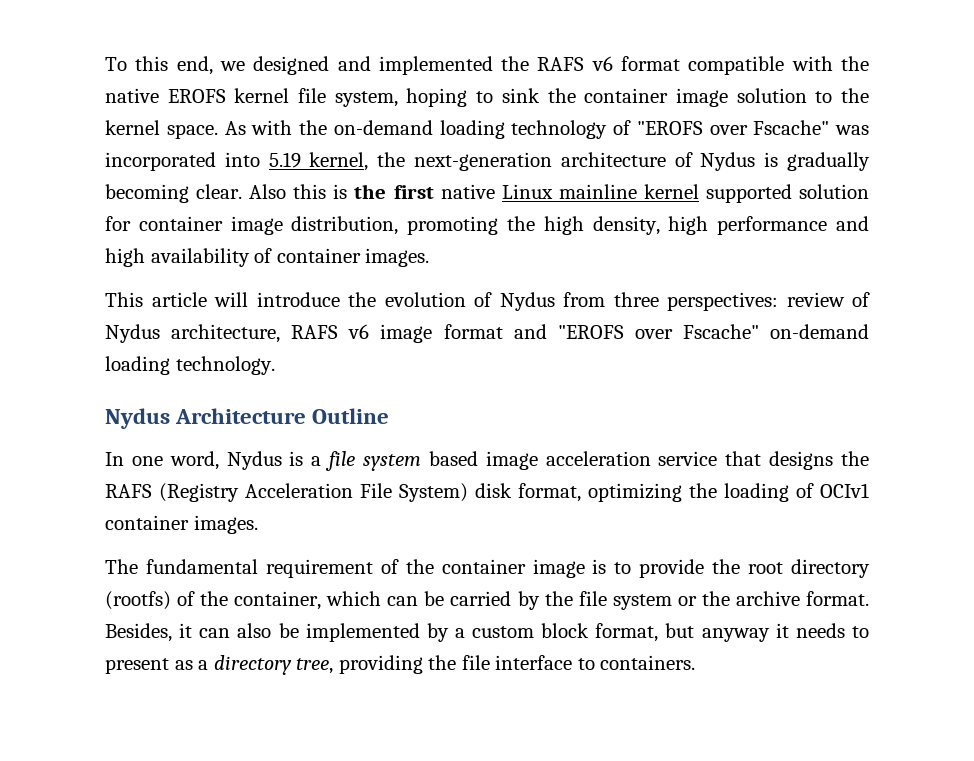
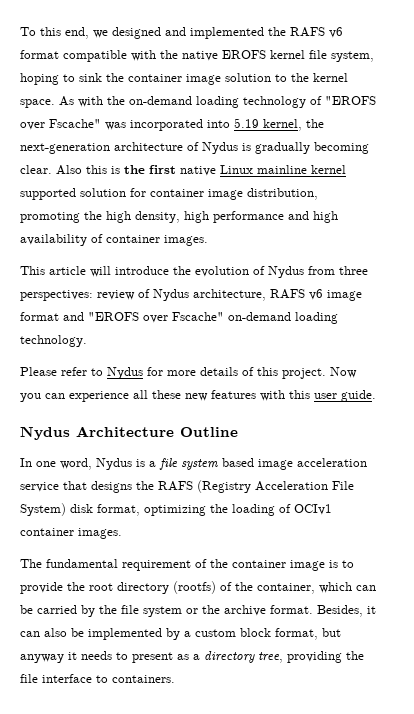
+ Please refer to Nydus for more details of this project. Now you can experience all these new features with this user guide.

